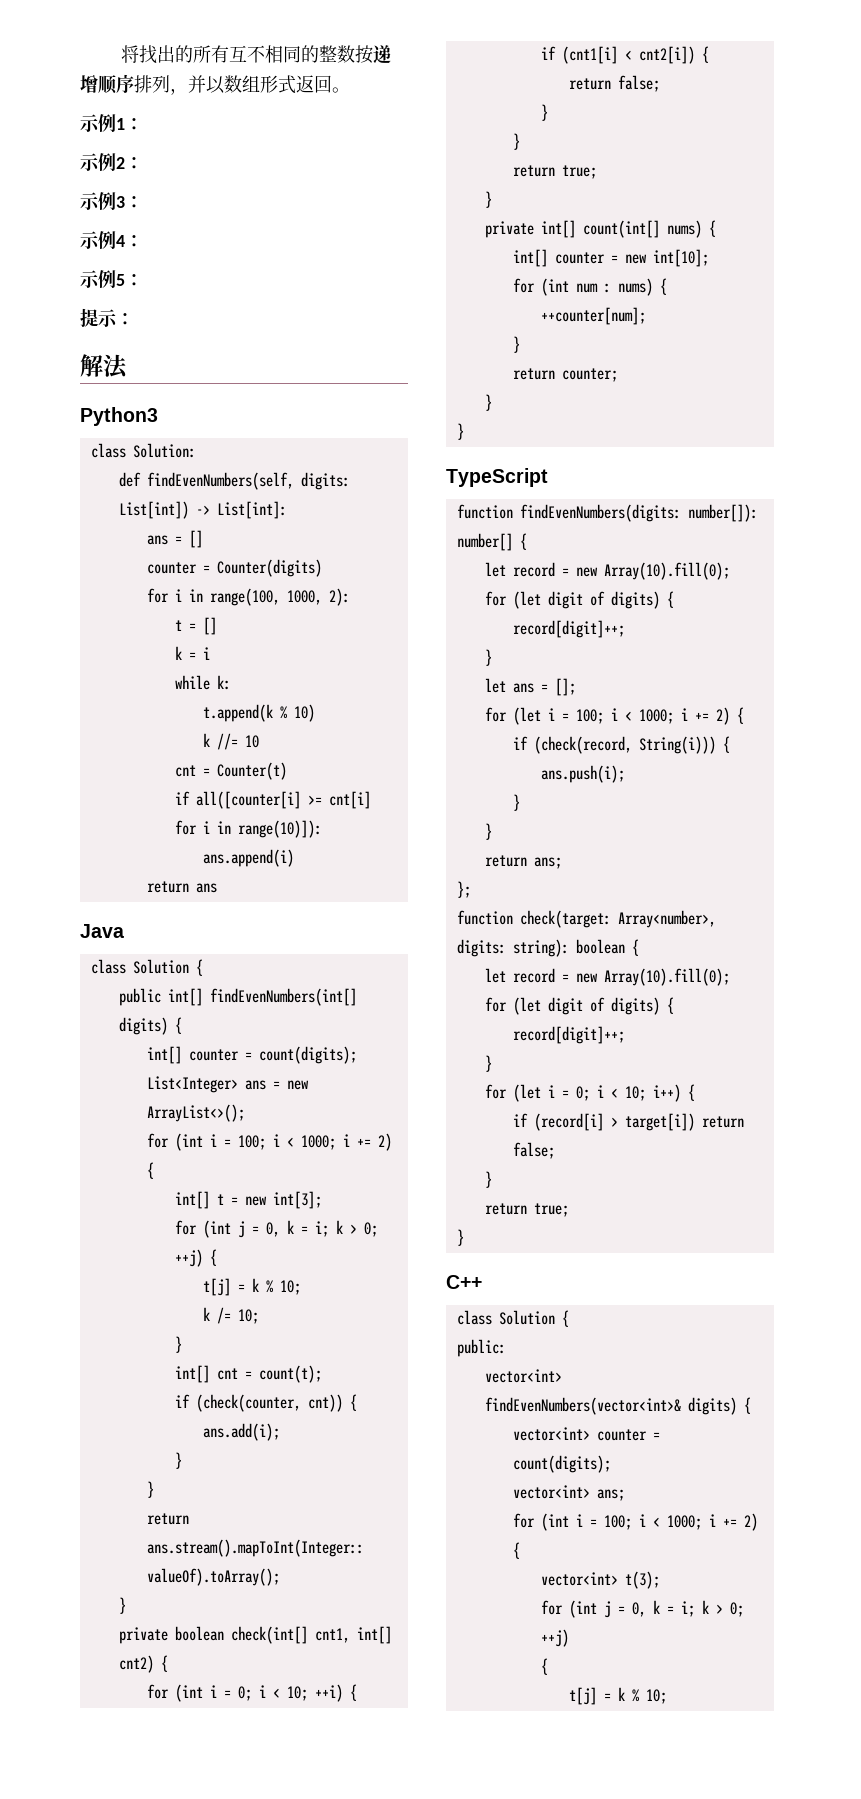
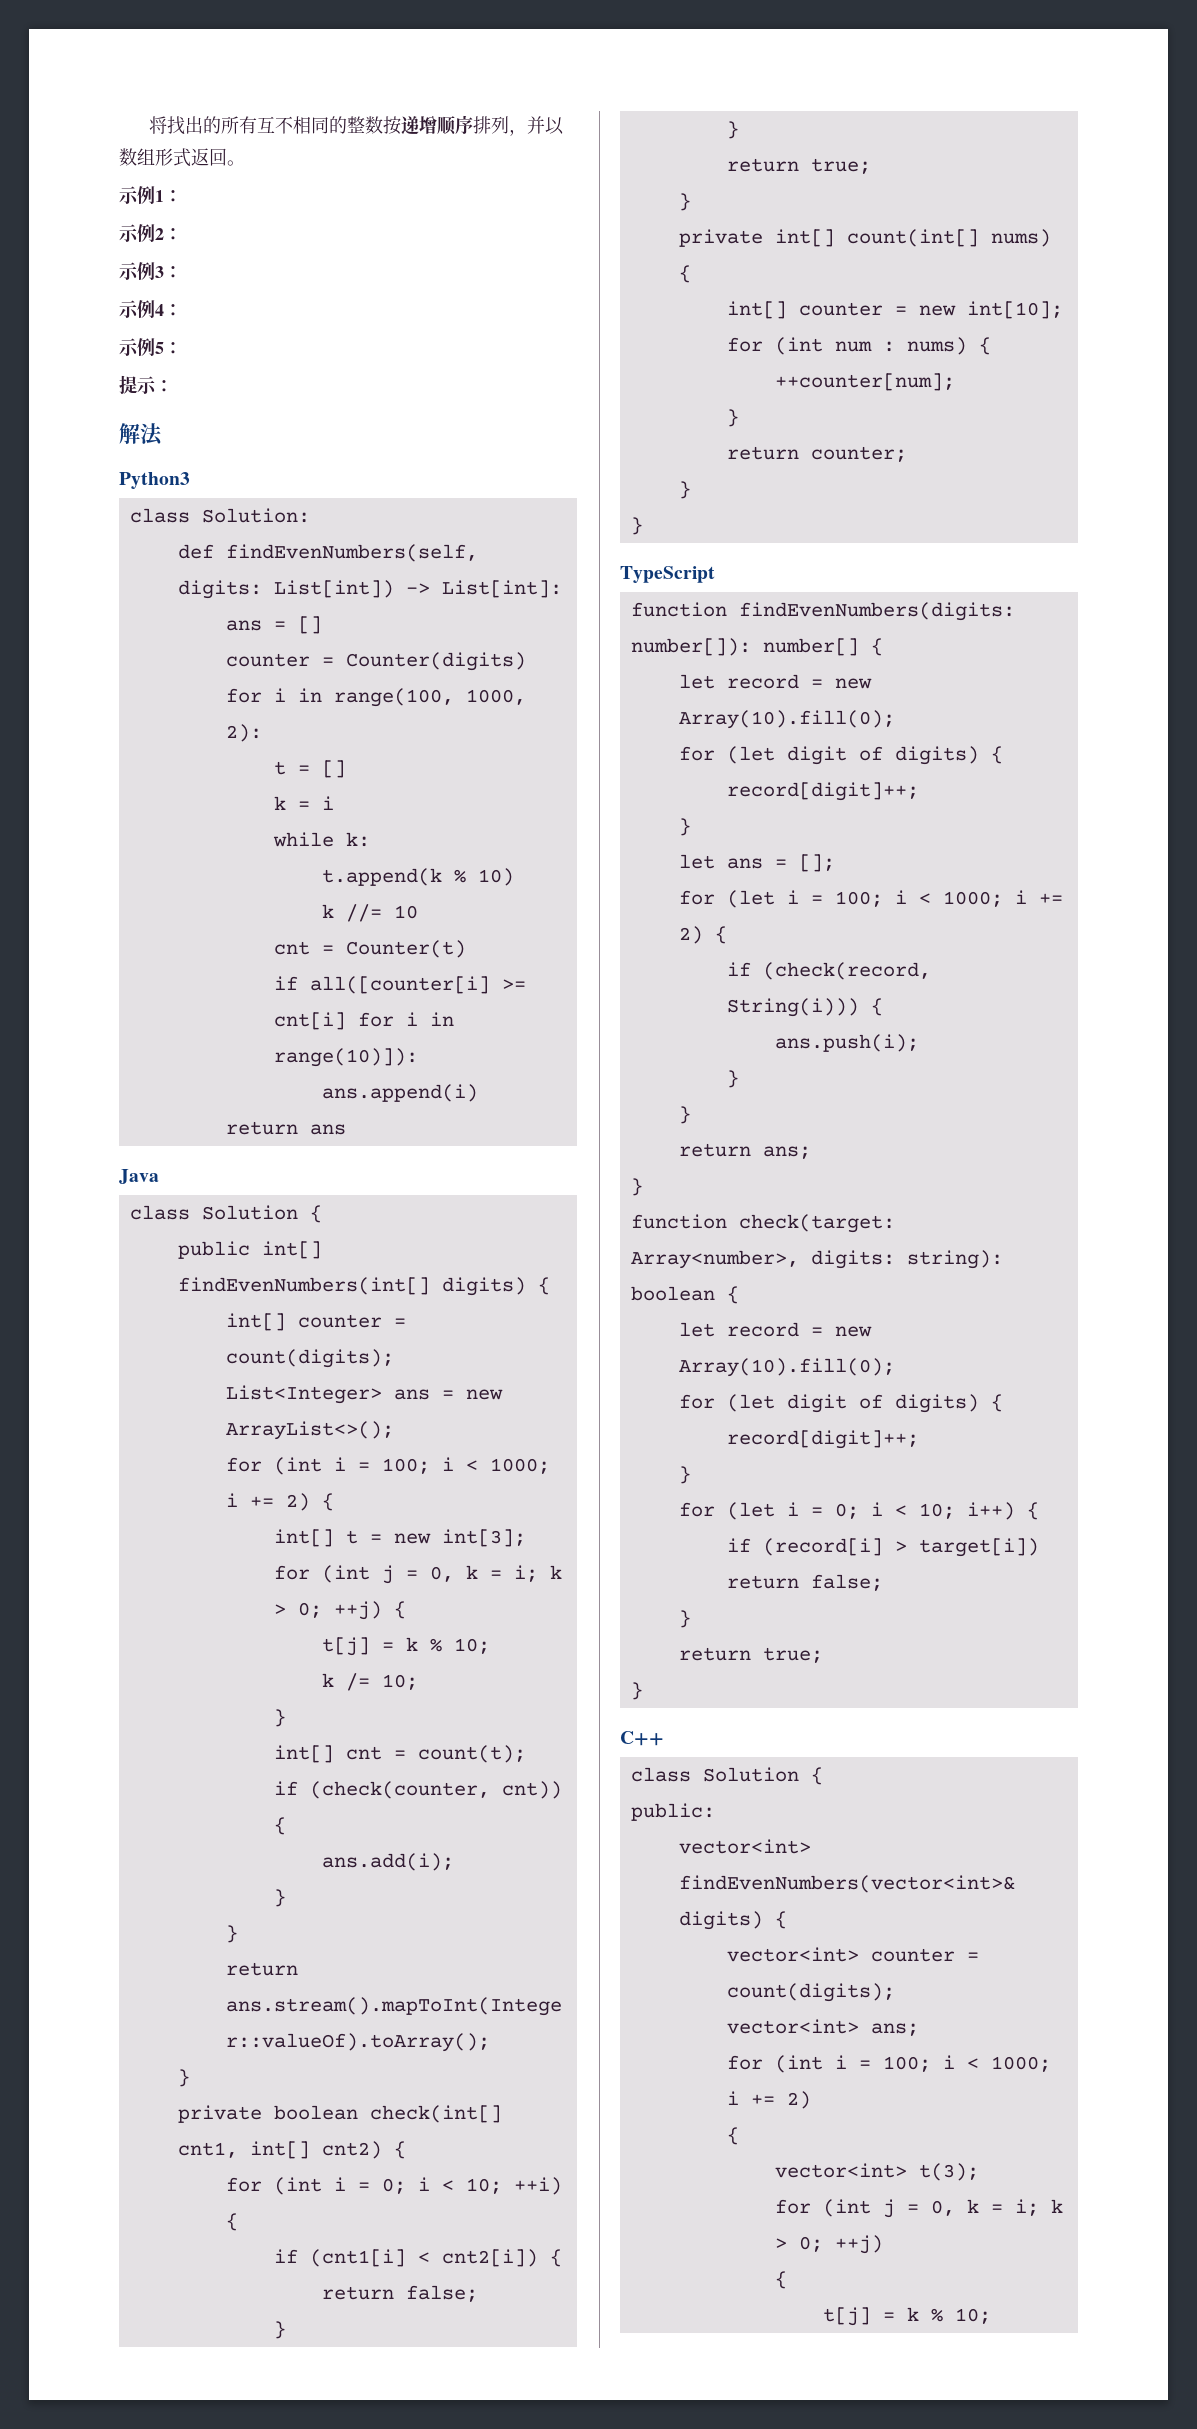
  return ans;
- };
+ }

